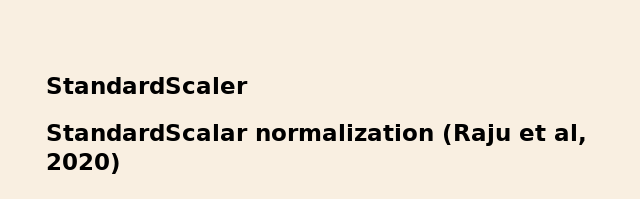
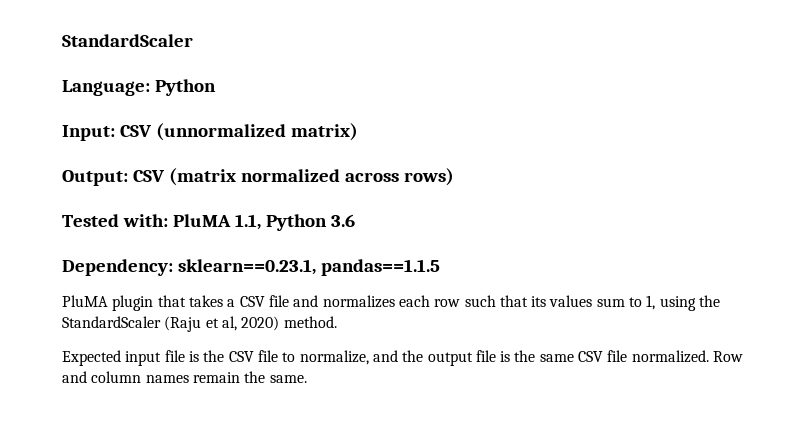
- StandardScalar normalization (Raju et al, 2020)
+ Language: Python
+ Input: CSV (unnormalized matrix)
+ Output: CSV (matrix normalized across rows)
+ Tested with: PluMA 1.1, Python 3.6
+ Dependency: sklearn==0.23.1, pandas==1.1.5
+ PluMA plugin that takes a CSV file and normalizes each row such that its values sum to 1, using the StandardScaler (Raju et al, 2020) method.
+ Expected input file is the CSV file to normalize, and the output file is the same CSV file normalized. Row and column names remain the same.

